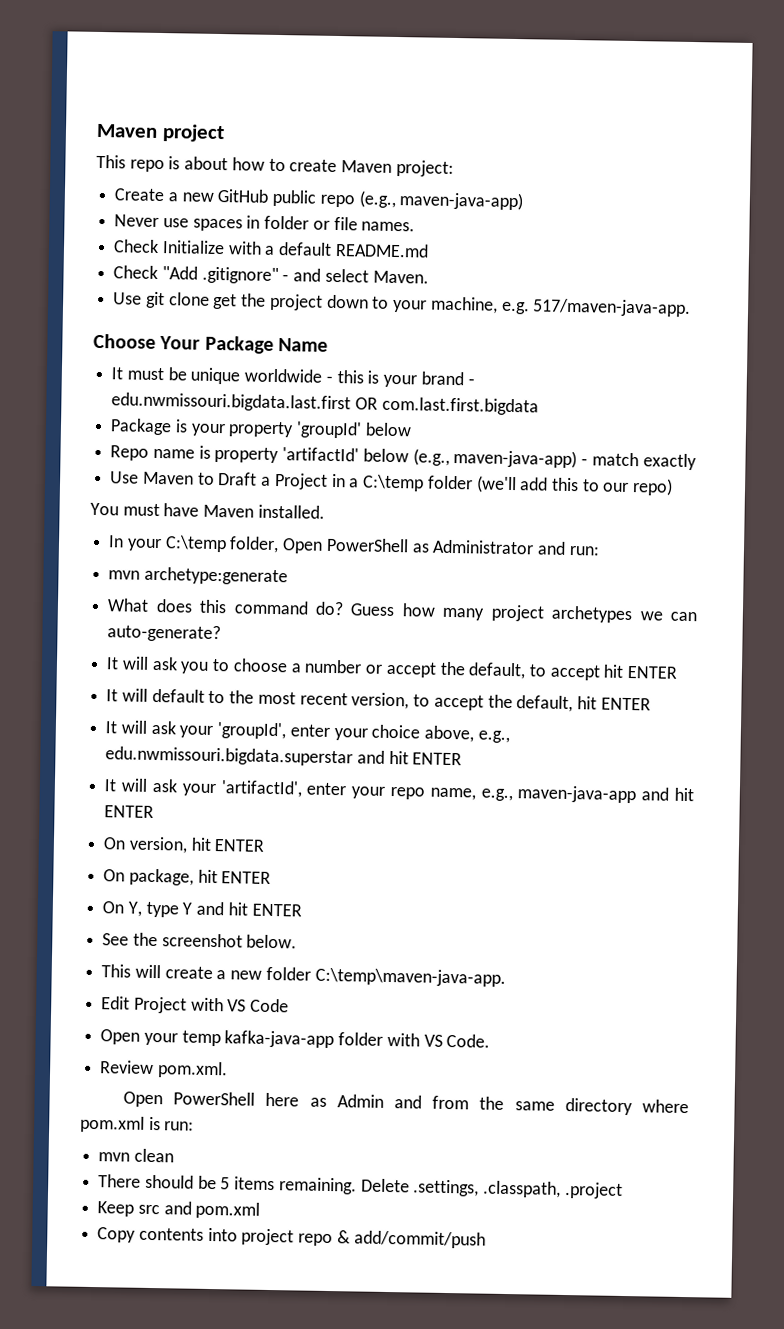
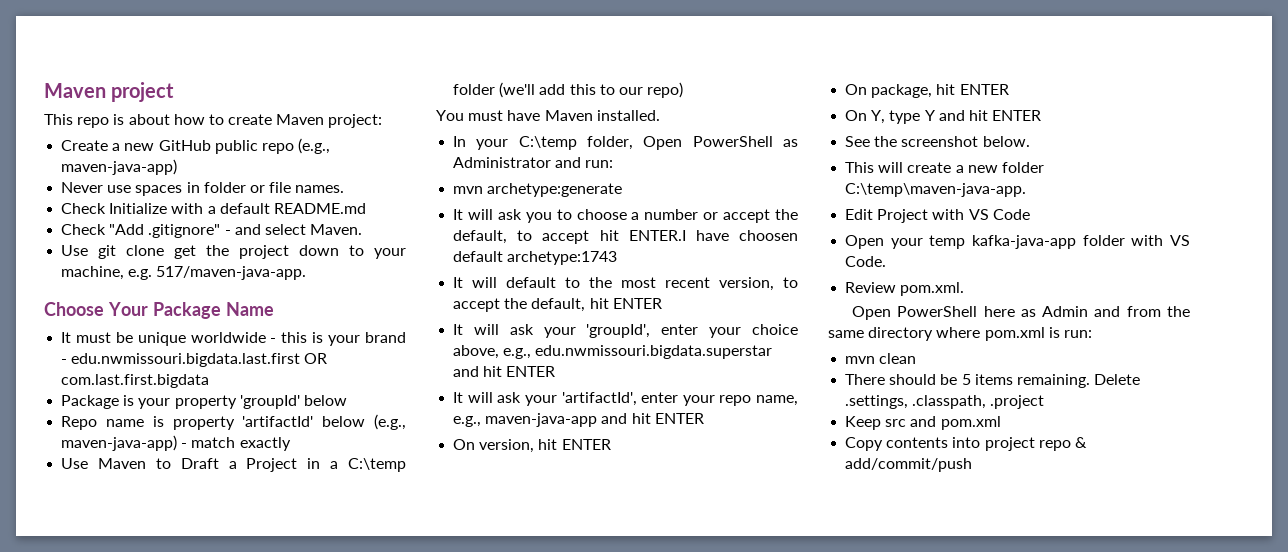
- What does this command do? Guess how many project archetypes we can auto-generate?
- It will ask you to choose a number or accept the default, to accept hit ENTER
+ It will ask you to choose a number or accept the default, to accept hit ENTER.I have choosen default archetype:1743

